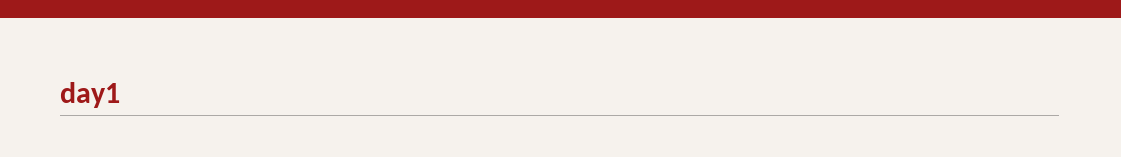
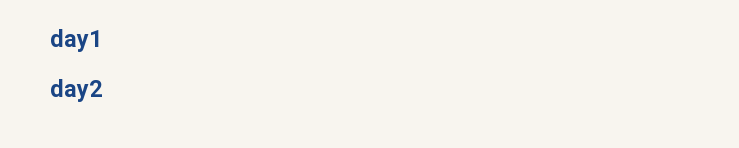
+ day2

